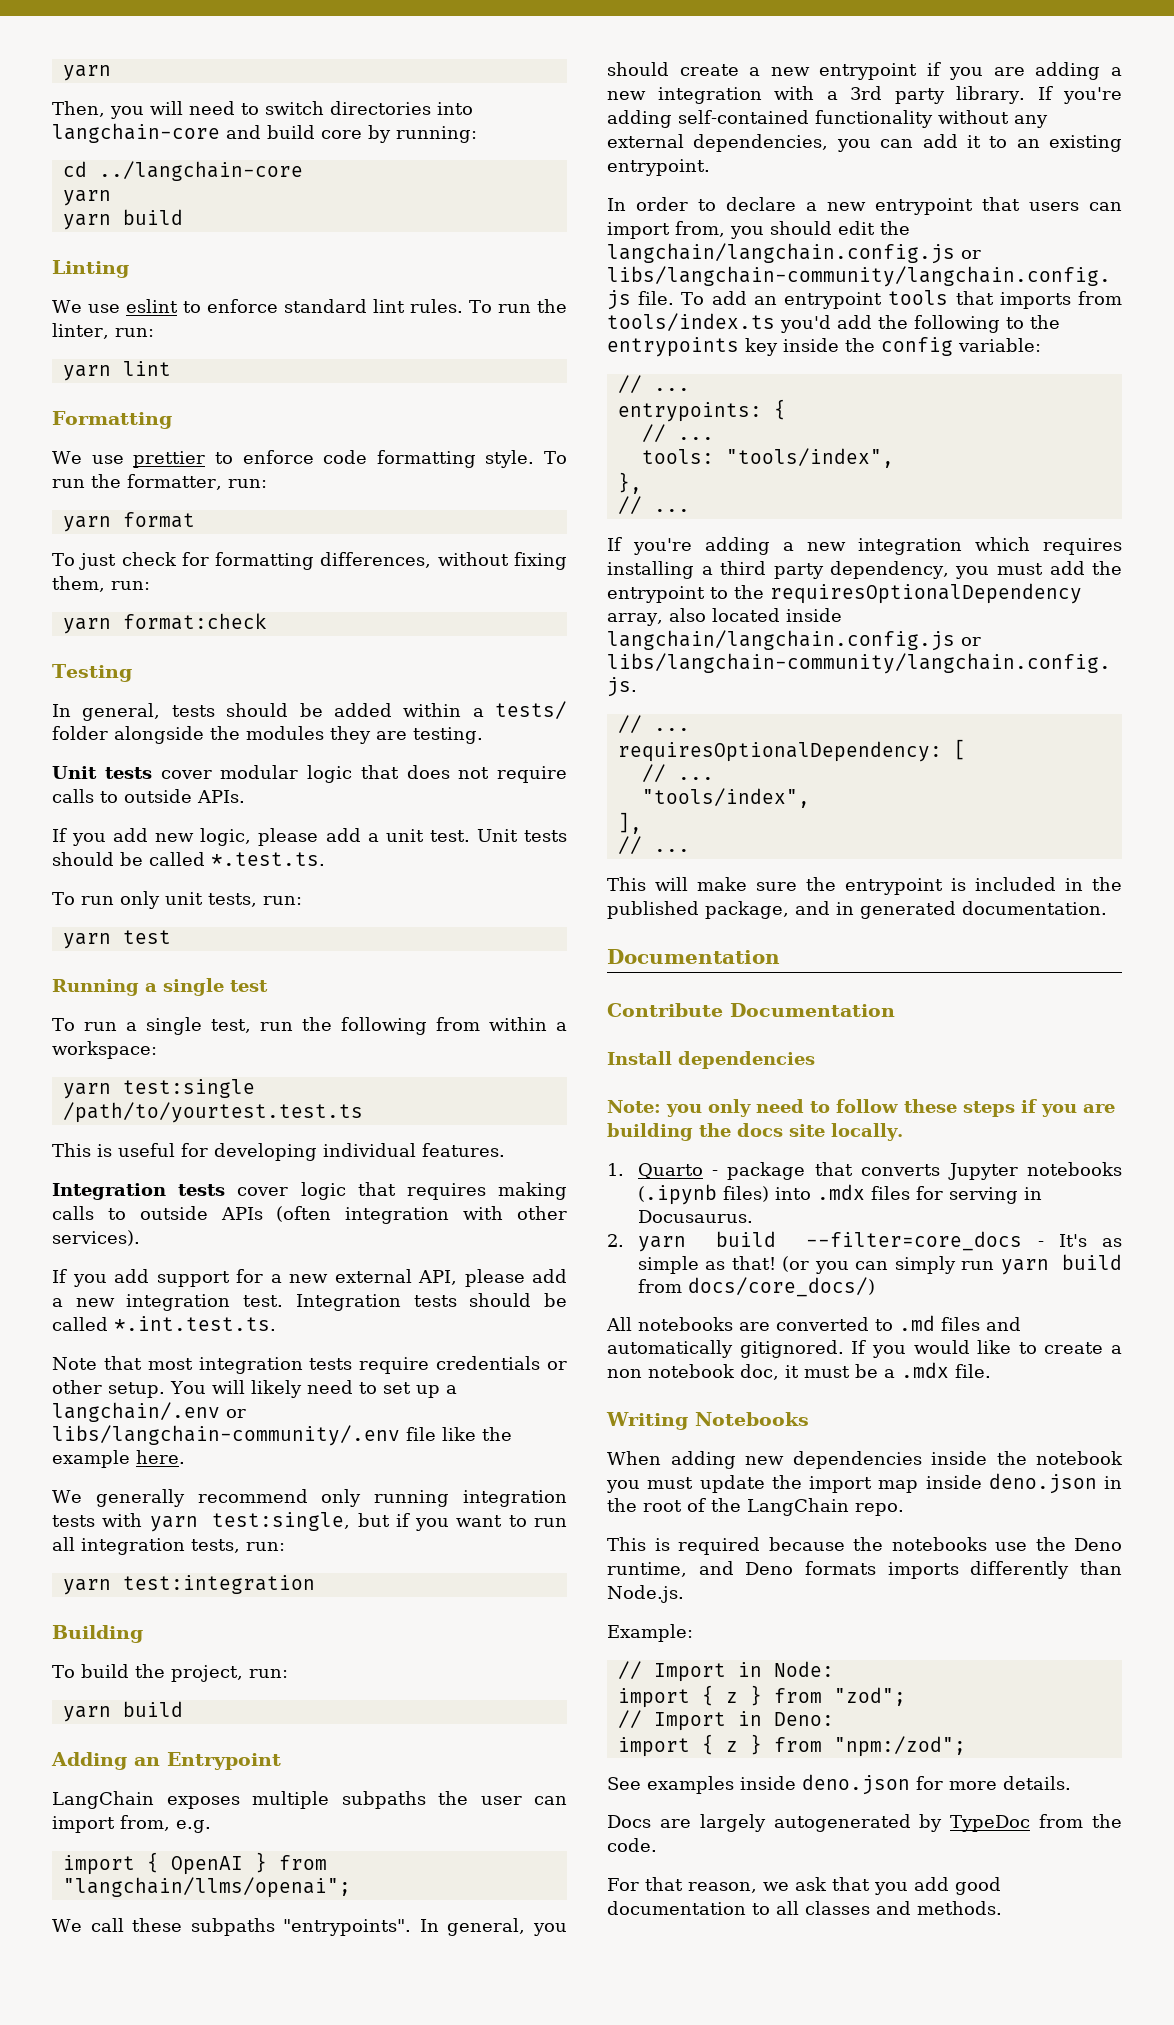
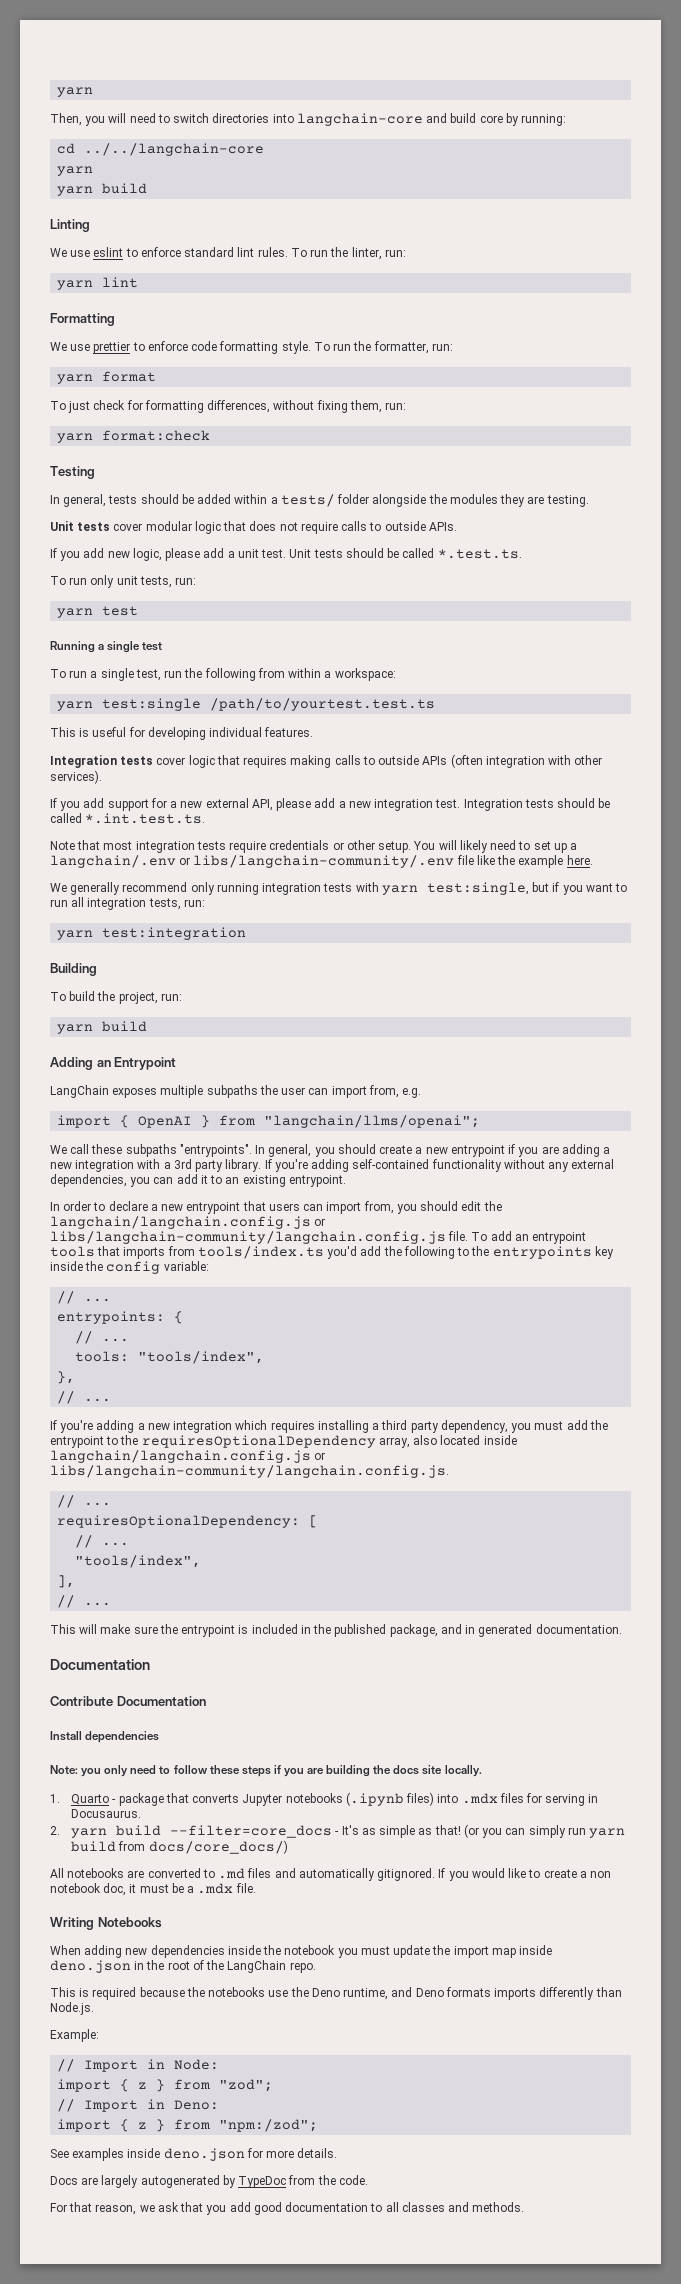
- cd ../langchain-core
+ cd ../../langchain-core

